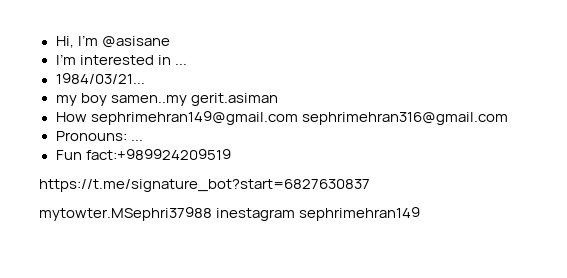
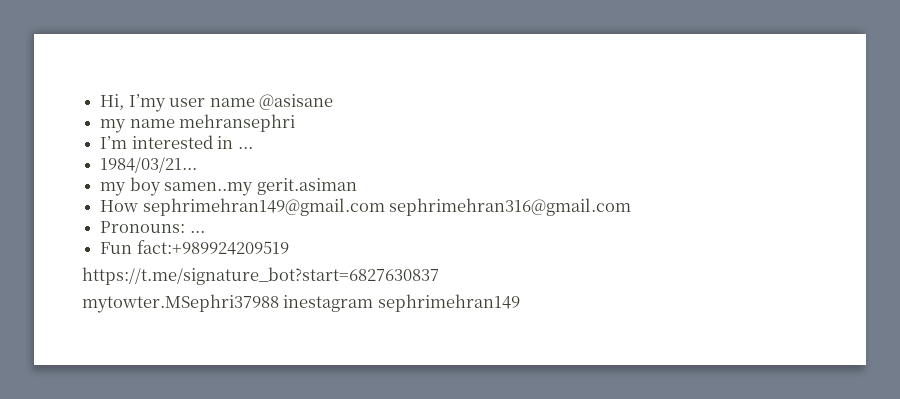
- Hi, I’m @asisane
+ Hi, I’my user name @asisane
+ my name mehransephri

